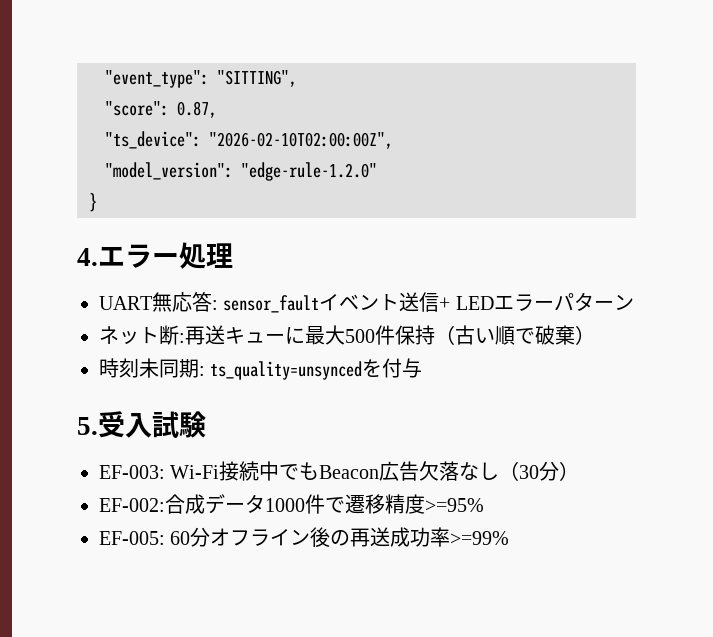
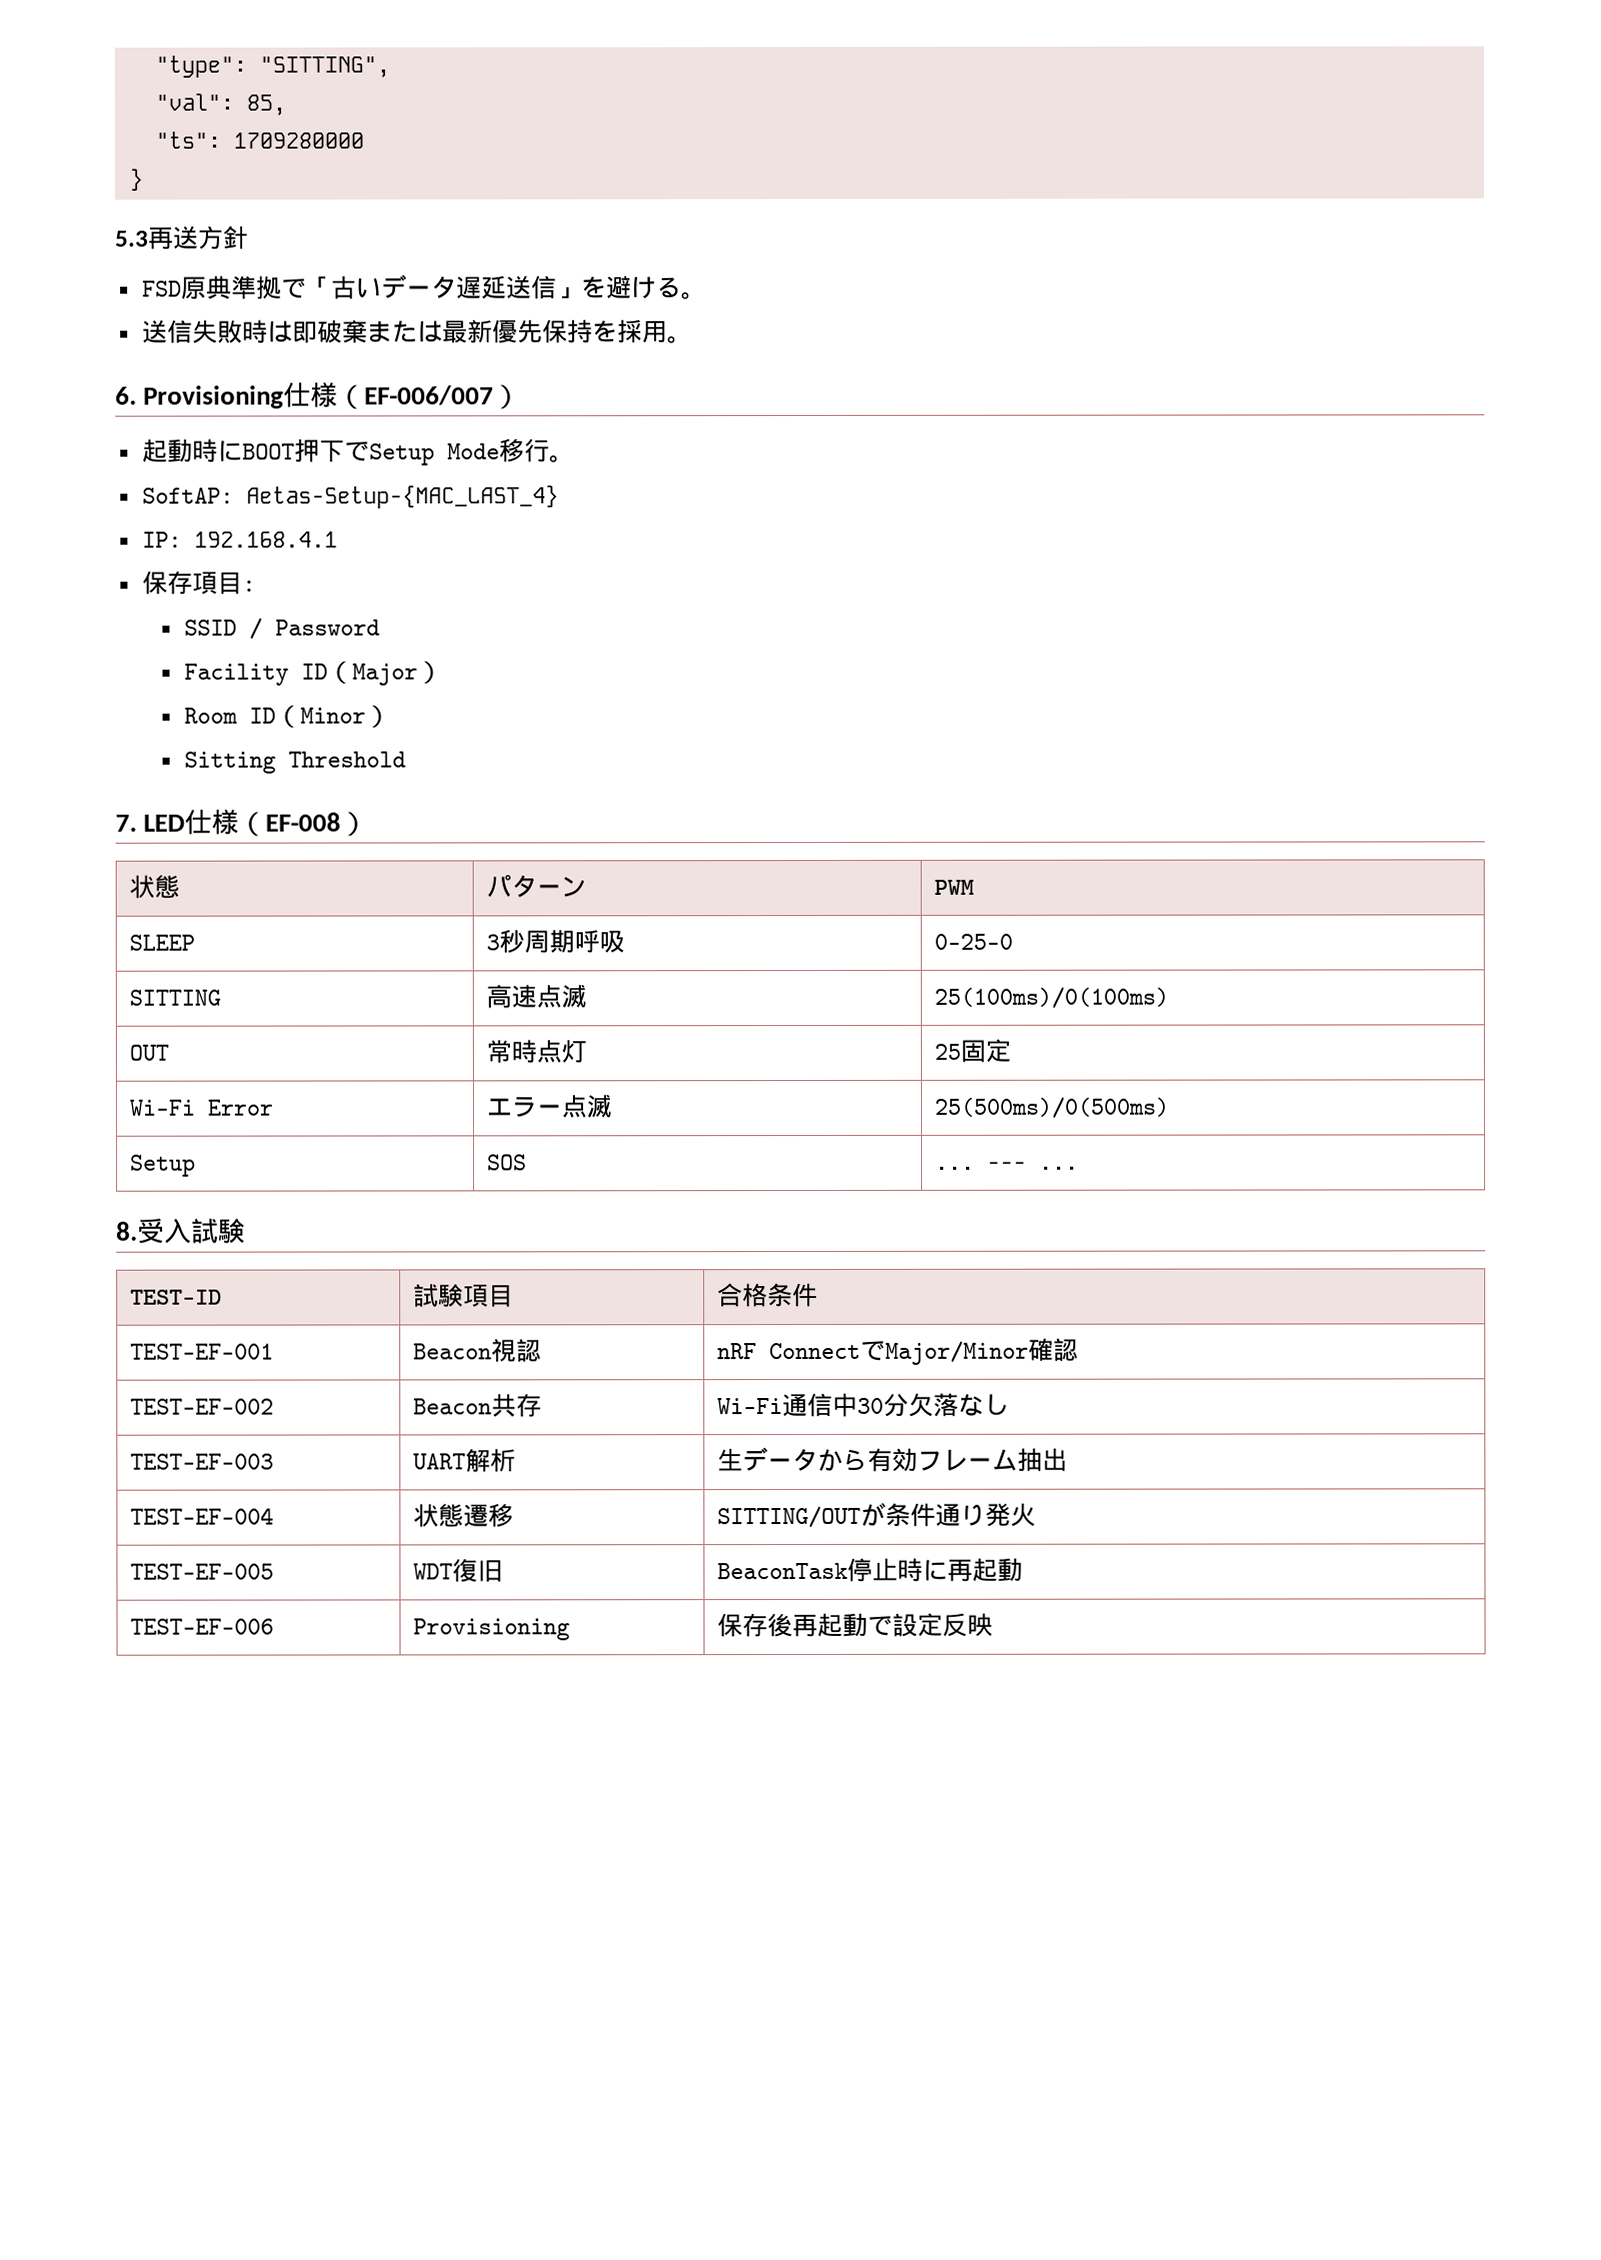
- "event_type": "SITTING",
+ "type": "SITTING",
- "score": 0.87,
- "ts_device": "2026-02-10T02:00:00Z",
- "model_version": "edge-rule-1.2.0"
+ "val": 85,
+ "ts": 1709280000
  }
- 4.エラー処理
- UART無応答: sensor_faultイベント送信+ LEDエラーパターン
- ネット断:再送キューに最大500件保持（古い順で破棄）
- 時刻未同期: ts_quality=unsyncedを付与
- 5.受入試験
- EF-003: Wi-Fi接続中でもBeacon広告欠落なし（30分）
- EF-002:合成データ1000件で遷移精度>=95%
- EF-005: 60分オフライン後の再送成功率>=99%
+ 5.3再送方針
+ FSD原典準拠で「古いデータ遅延送信」を避ける。
+ 送信失敗時は即破棄または最新優先保持を採用。
+ 6. Provisioning仕様（EF-006/007）
+ 起動時にBOOT押下でSetup Mode移行。
+ SoftAP: Aetas-Setup-{MAC_LAST_4}
+ IP: 192.168.4.1
+ 保存項目:
+ SSID / Password
+ Facility ID（Major）
+ Room ID（Minor）
+ Sitting Threshold
+ 7. LED仕様（EF-008）
+ 状態 | パターン | PWM
+ SLEEP | 3秒周期呼吸 | 0-25-0
+ SITTING | 高速点滅 | 25(100ms)/0(100ms)
+ OUT | 常時点灯 | 25固定
+ Wi-Fi Error | エラー点滅 | 25(500ms)/0(500ms)
+ Setup | SOS | ... --- ...
+ 8.受入試験
+ TEST-ID | 試験項目 | 合格条件
+ TEST-EF-001 | Beacon視認 | nRF ConnectでMajor/Minor確認
+ TEST-EF-002 | Beacon共存 | Wi-Fi通信中30分欠落なし
+ TEST-EF-003 | UART解析 | 生データから有効フレーム抽出
+ TEST-EF-004 | 状態遷移 | SITTING/OUTが条件通り発火
+ TEST-EF-005 | WDT復旧 | BeaconTask停止時に再起動
+ TEST-EF-006 | Provisioning | 保存後再起動で設定反映

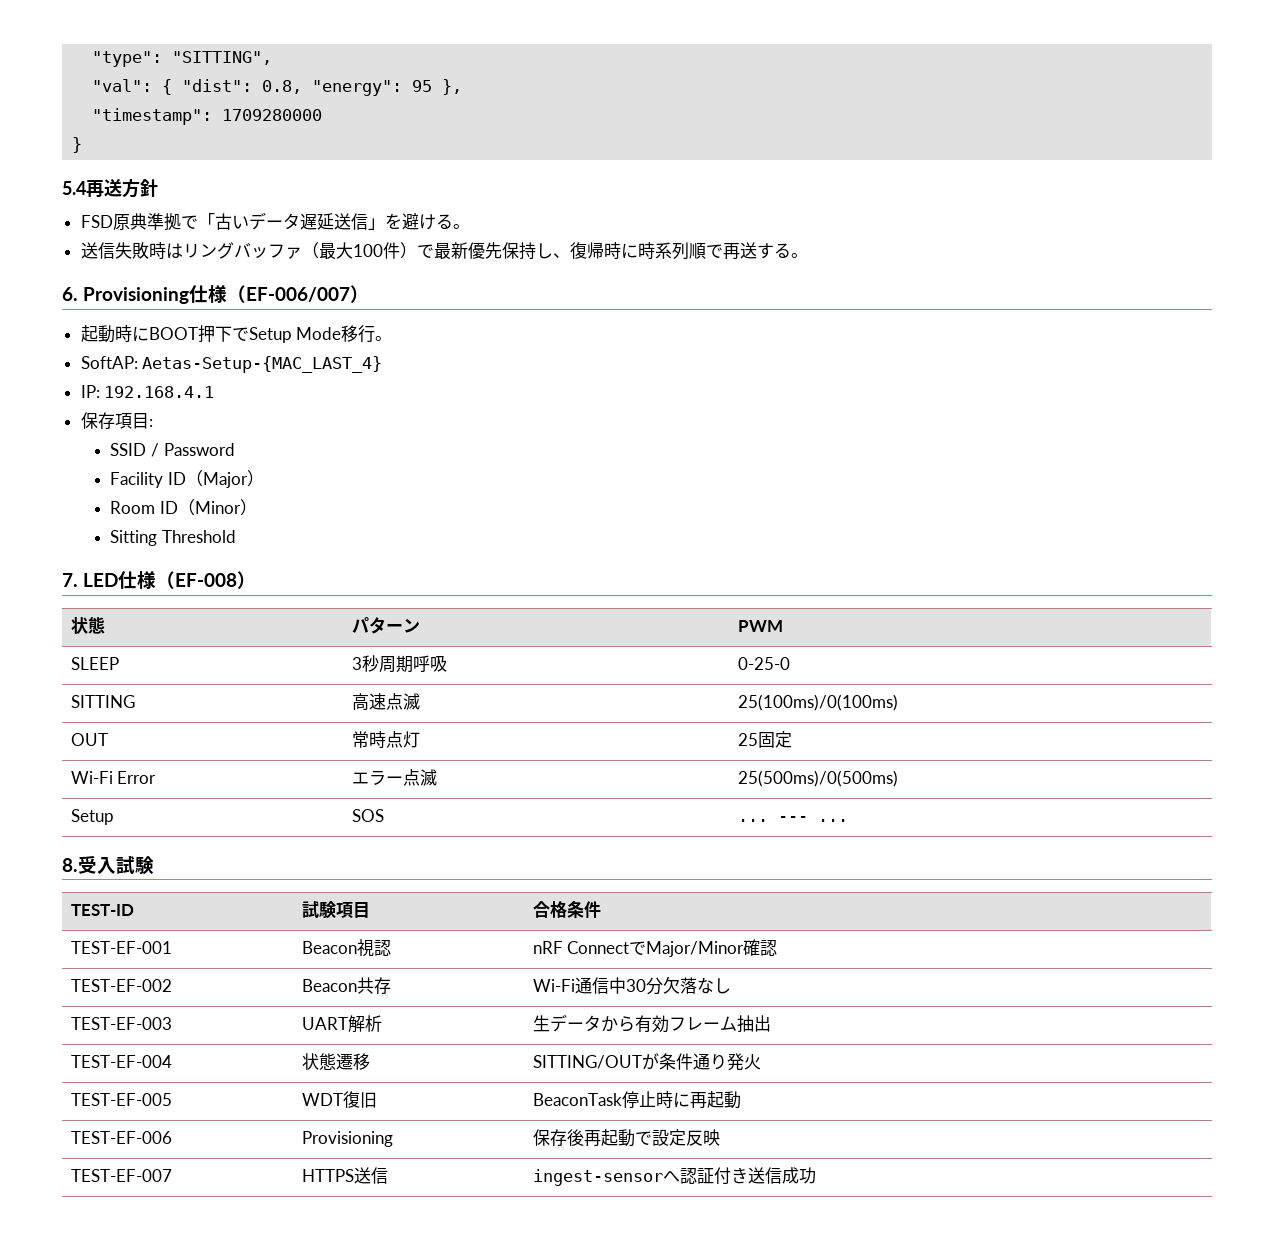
- "val": 85,
- "ts": 1709280000
+ "val": { "dist": 0.8, "energy": 95 },
+ "timestamp": 1709280000
- 5.3再送方針
+ 5.4再送方針
- 送信失敗時は即破棄または最新優先保持を採用。
+ 送信失敗時はリングバッファ（最大100件）で最新優先保持し、復帰時に時系列順で再送する。
+ TEST-EF-007 | HTTPS送信 | ingest-sensorへ認証付き送信成功

